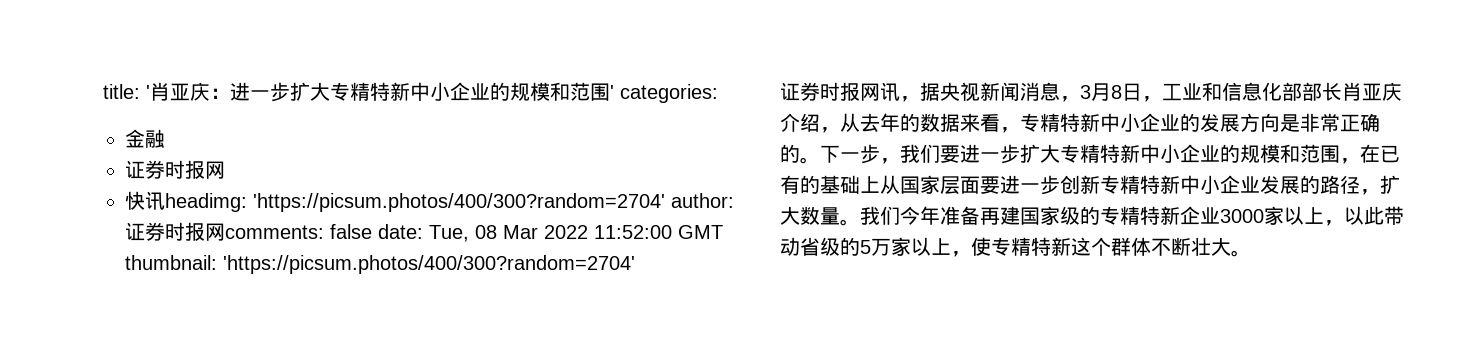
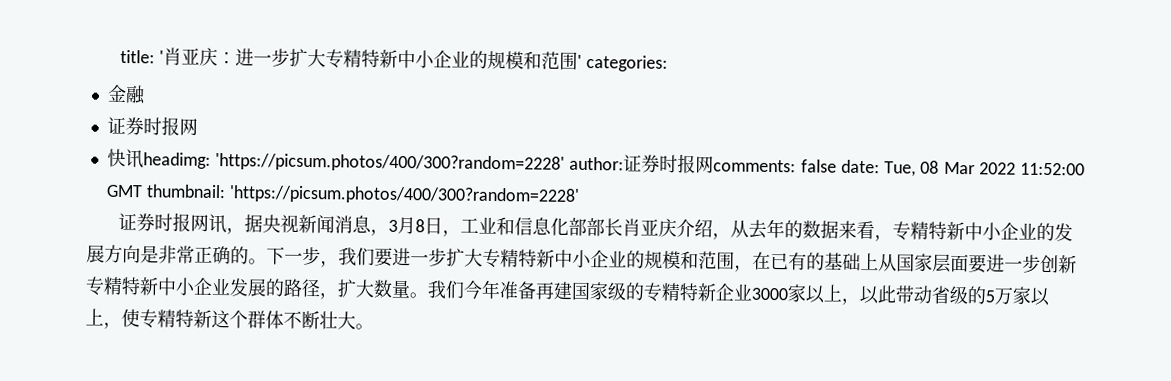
- 快讯headimg: 'https://picsum.photos/400/300?random=2704' author:证券时报网comments: false date: Tue, 08 Mar 2022 11:52:00 GMT thumbnail: 'https://picsum.photos/400/300?random=2704'
+ 快讯headimg: 'https://picsum.photos/400/300?random=2228' author:证券时报网comments: false date: Tue, 08 Mar 2022 11:52:00 GMT thumbnail: 'https://picsum.photos/400/300?random=2228'

